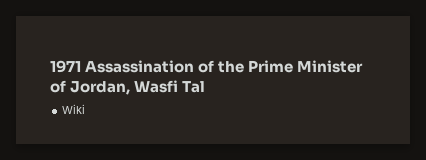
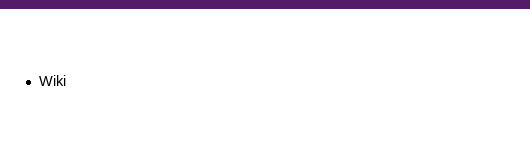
- 1971 Assassination of the Prime Minister of Jordan, Wasfi Tal

